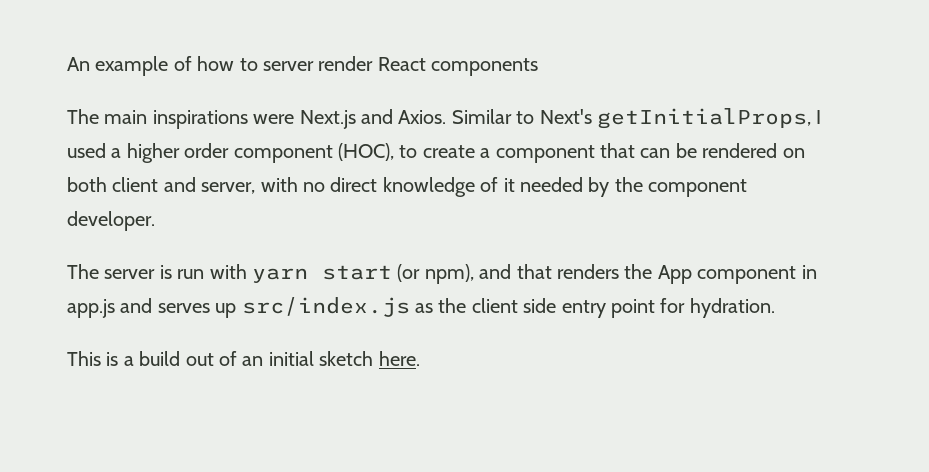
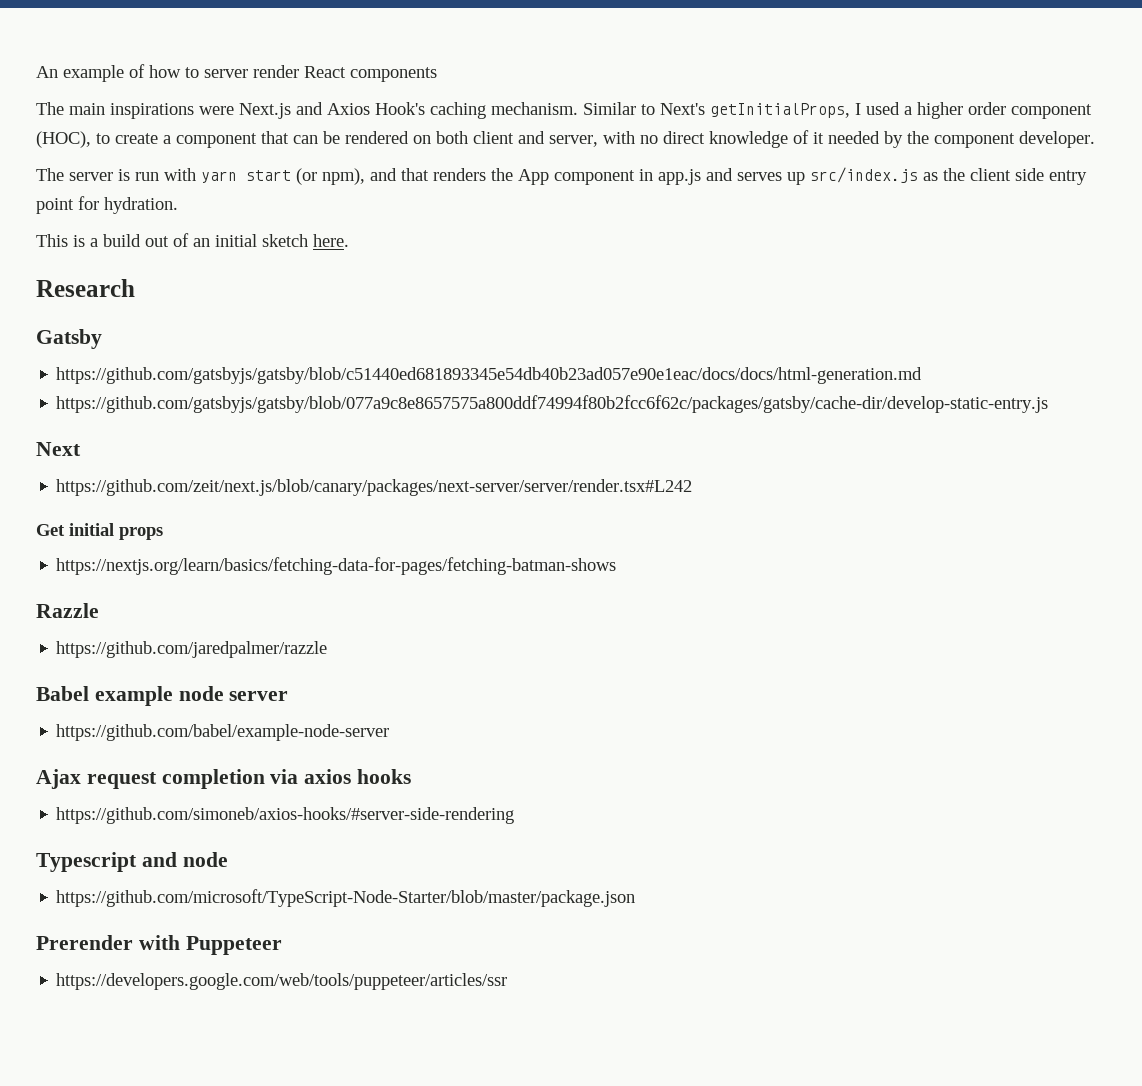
- The main inspirations were Next.js and Axios.
+ The main inspirations were Next.js and Axios Hook's caching mechanism.
+ Research
+ Gatsby
+ https://github.com/gatsbyjs/gatsby/blob/c51440ed681893345e54db40b23ad057e90e1eac/docs/docs/html-generation.md
+ https://github.com/gatsbyjs/gatsby/blob/077a9c8e8657575a800ddf74994f80b2fcc6f62c/packages/gatsby/cache-dir/develop-static-entry.js
+ Next
+ https://github.com/zeit/next.js/blob/canary/packages/next-server/server/render.tsx#L242
+ Get initial props
+ https://nextjs.org/learn/basics/fetching-data-for-pages/fetching-batman-shows
+ Razzle
+ https://github.com/jaredpalmer/razzle
+ Babel example node server
+ https://github.com/babel/example-node-server
+ Ajax request completion via axios hooks
+ https://github.com/simoneb/axios-hooks/#server-side-rendering
+ Typescript and node
+ https://github.com/microsoft/TypeScript-Node-Starter/blob/master/package.json
+ Prerender with Puppeteer
+ https://developers.google.com/web/tools/puppeteer/articles/ssr

